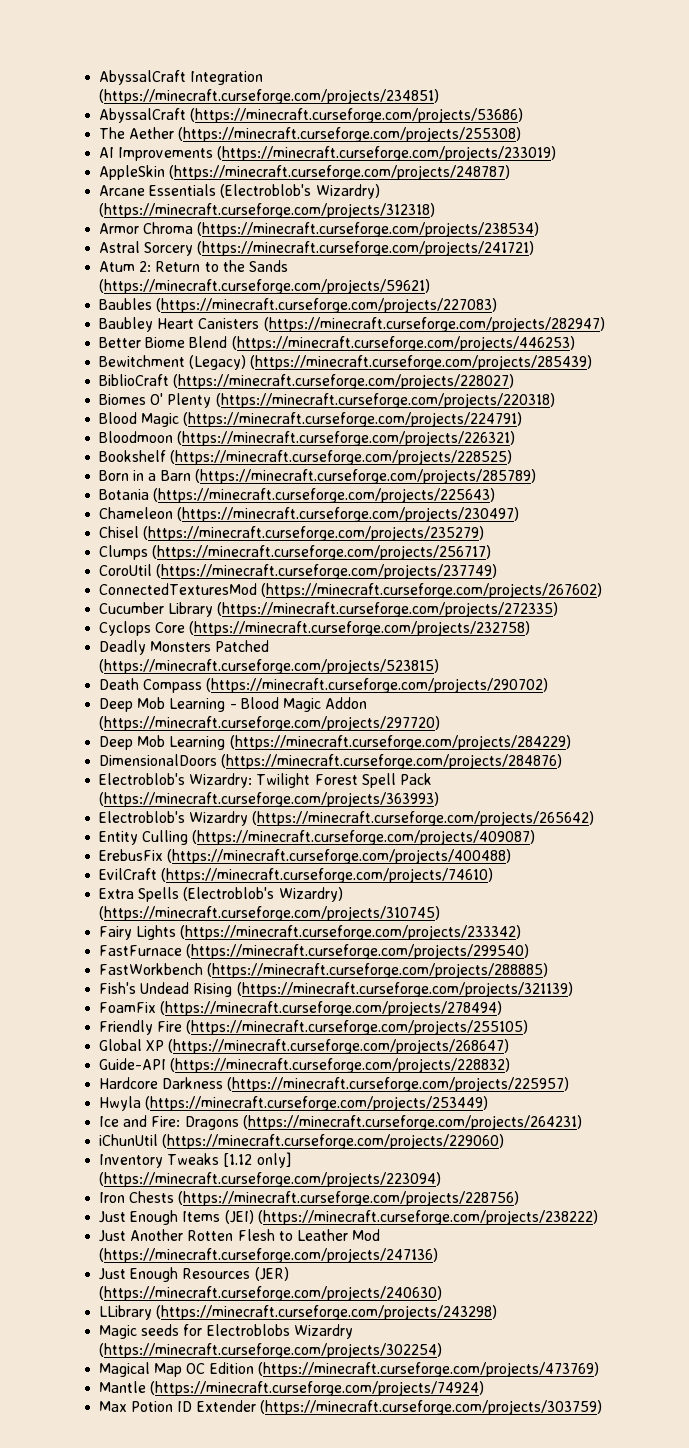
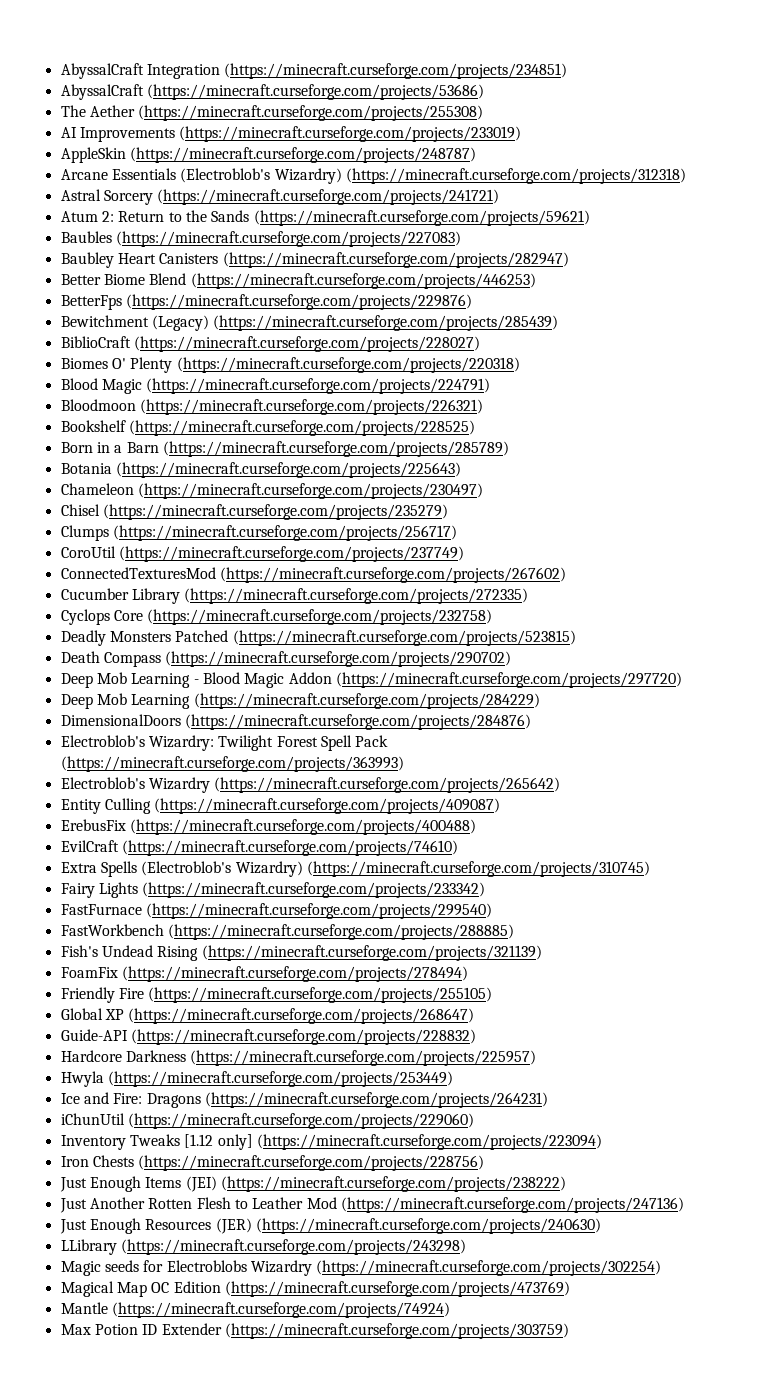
- Armor Chroma (https://minecraft.curseforge.com/projects/238534)
+ BetterFps (https://minecraft.curseforge.com/projects/229876)

